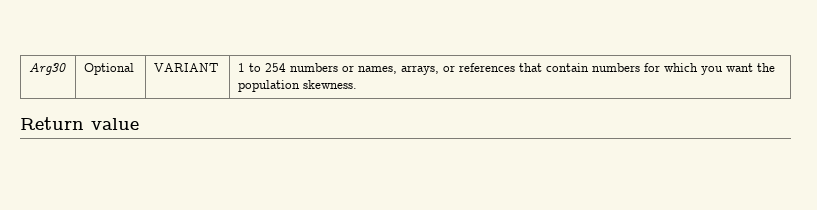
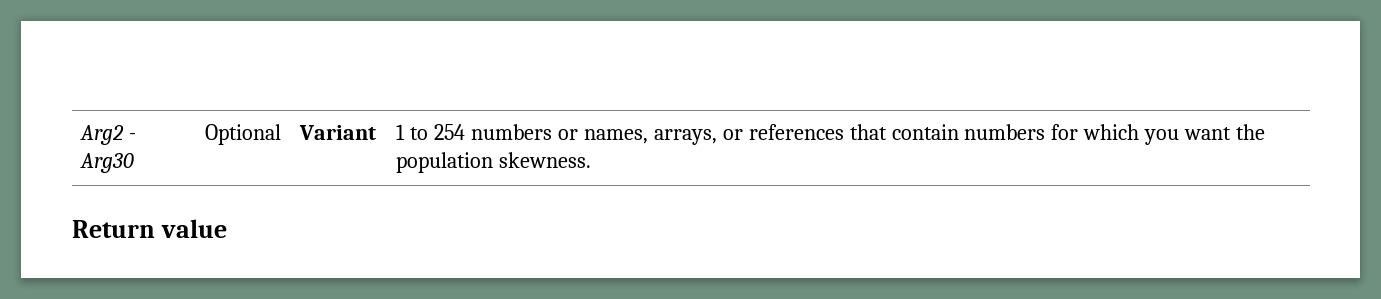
- Arg30 | Optional | VARIANT | 1 to 254 numbers or names, arrays, or references that contain numbers for which you want the population skewness.
+ Arg2 - Arg30 | Optional | Variant | 1 to 254 numbers or names, arrays, or references that contain numbers for which you want the population skewness.

